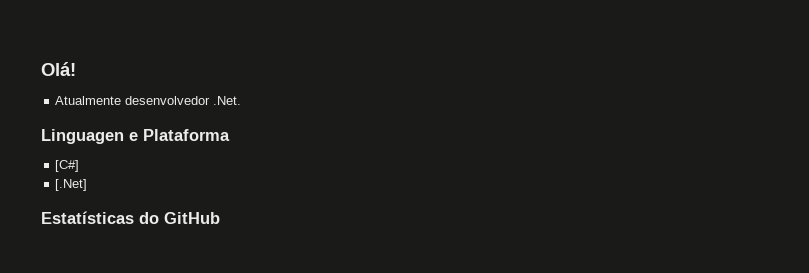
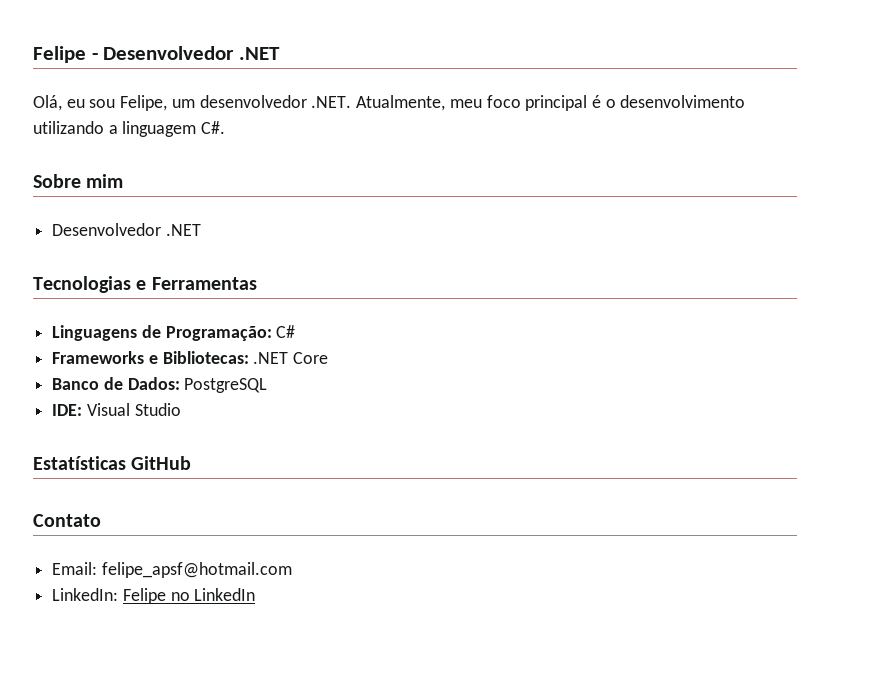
- Olá!
- Atualmente desenvolvedor .Net.
- Linguagen e Plataforma
- [C#]
- [.Net]
+ Felipe - Desenvolvedor .NET
+ Olá, eu sou Felipe, um desenvolvedor .NET. Atualmente, meu foco principal é o desenvolvimento utilizando a linguagem C#.
+ Sobre mim
+ Desenvolvedor .NET
+ Tecnologias e Ferramentas
+ Linguagens de Programação: C#
+ Frameworks e Bibliotecas: .NET Core
+ Banco de Dados: PostgreSQL
+ IDE: Visual Studio
- Estatísticas do GitHub
+ Estatísticas GitHub
+ Contato
+ Email: felipe_apsf@hotmail.com
+ LinkedIn: Felipe no LinkedIn

